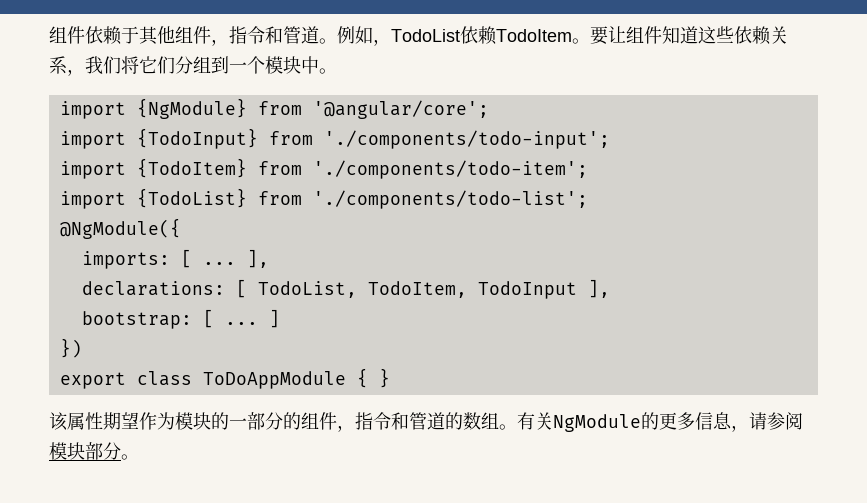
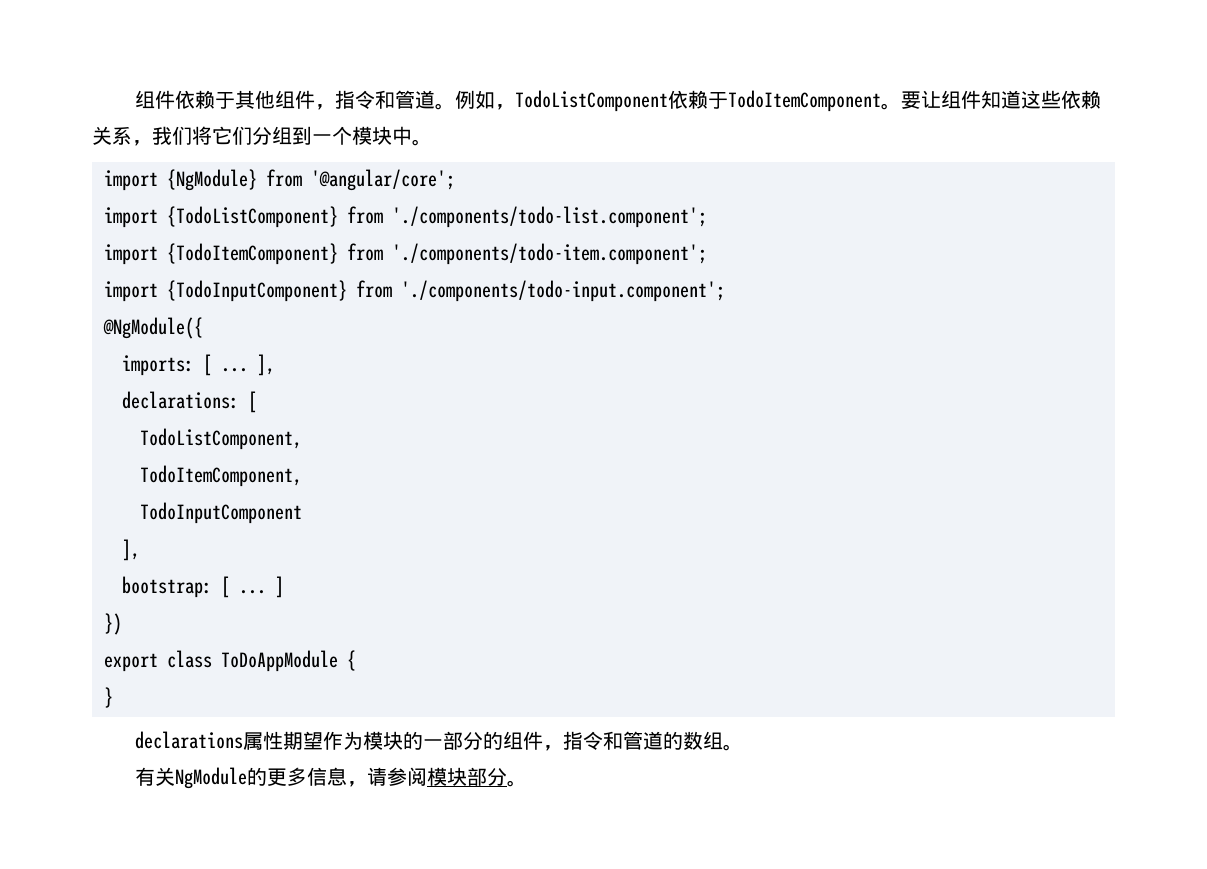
- 例如，TodoList依赖TodoItem。
+ 例如，TodoListComponent依赖于TodoItemComponent。
- import {TodoInput} from './components/todo-input';
- import {TodoItem} from './components/todo-item';
- import {TodoList} from './components/todo-list';
+ import {TodoListComponent} from './components/todo-list.component';
+ import {TodoItemComponent} from './components/todo-item.component';
+ import {TodoInputComponent} from './components/todo-input.component';
- declarations: [ TodoList, TodoItem, TodoInput ],
+ declarations: [
+ TodoListComponent,
+ TodoItemComponent,
+ TodoInputComponent
+ ],
- export class ToDoAppModule { }
+ export class ToDoAppModule {
+ }
- 该属性期望作为模块的一部分的组件，指令和管道的数组。有关NgModule的更多信息，请参阅模块部分。
+ declarations属性期望作为模块的一部分的组件，指令和管道的数组。
+ 有关NgModule的更多信息，请参阅模块部分。

